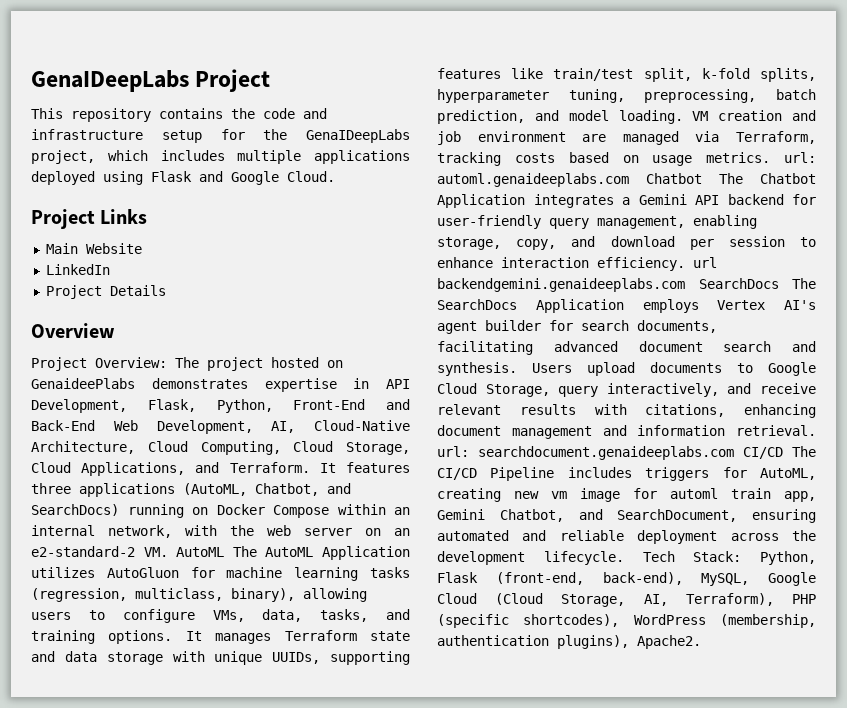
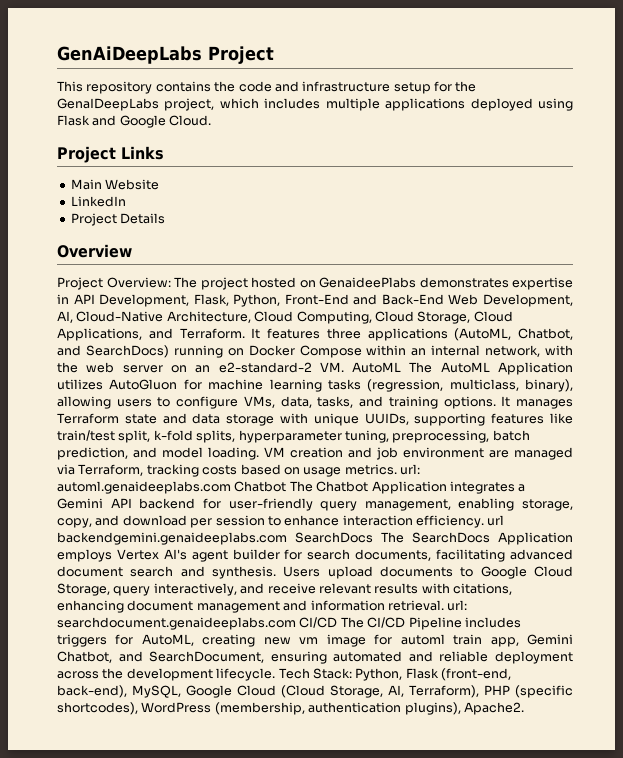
- GenaIDeepLabs Project
+ GenAiDeepLabs Project

